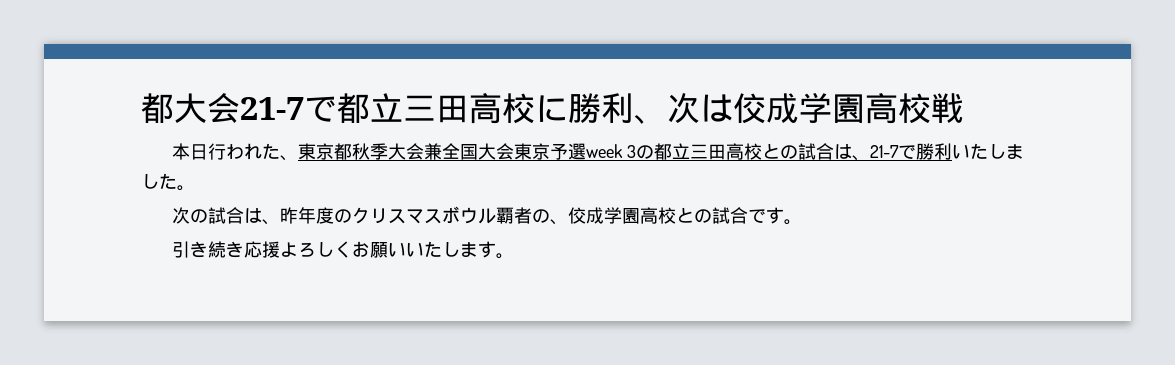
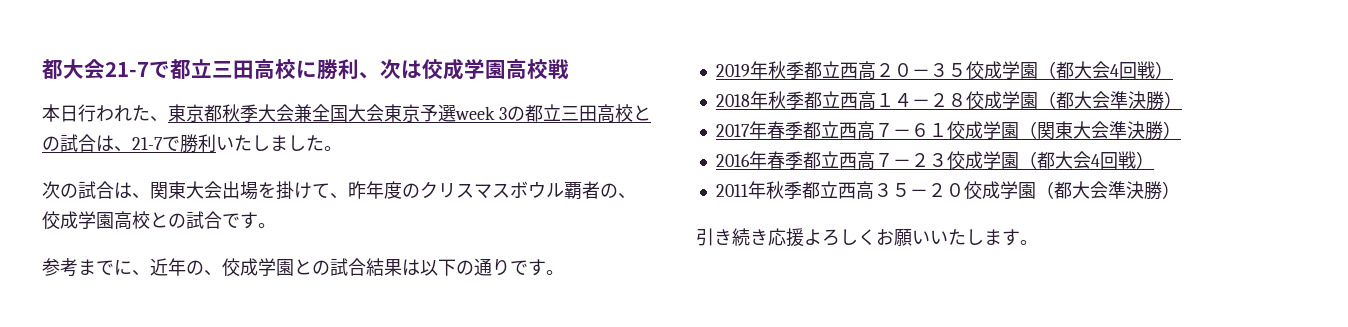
- 次の試合は、昨年度のクリスマスボウル覇者の、佼成学園高校との試合です。
+ 次の試合は、関東大会出場を掛けて、昨年度のクリスマスボウル覇者の、佼成学園高校との試合です。
+ 参考までに、近年の、佼成学園との試合結果は以下の通りです。
+ 2019年秋季都立西高２０－３５佼成学園（都大会4回戦）
+ 2018年秋季都立西高１４－２８佼成学園（都大会準決勝）
+ 2017年春季都立西高７－６１佼成学園（関東大会準決勝）
+ 2016年春季都立西高７－２３佼成学園（都大会4回戦）
+ 2011年秋季都立西高３５－２０佼成学園（都大会準決勝）

